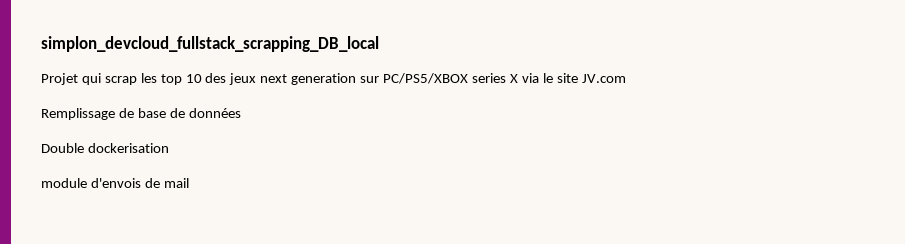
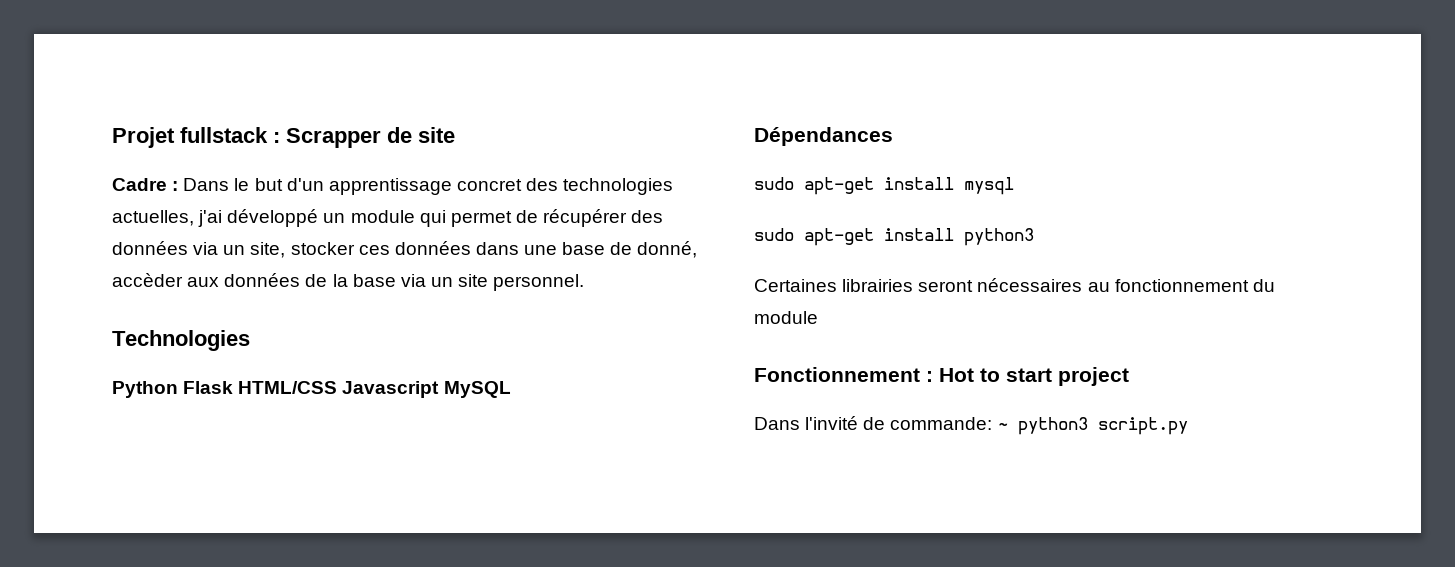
- simplon_devcloud_fullstack_scrapping_DB_local
- Projet qui scrap les top 10 des jeux next generation sur PC/PS5/XBOX series X via le site JV.com
- Remplissage de base de données
- Double dockerisation
- module d'envois de mail
+ Projet fullstack : Scrapper de site
+ Cadre : Dans le but d'un apprentissage concret des technologies actuelles, j'ai développé un module qui permet de récupérer des données via un site, stocker ces données dans une base de donné, accèder aux données de la base via un site personnel.
+ Technologies
+ Python Flask HTML/CSS Javascript MySQL
+ Dépendances
+ sudo apt-get install mysql
+ sudo apt-get install python3
+ Certaines librairies seront nécessaires au fonctionnement du module
+ Fonctionnement : Hot to start project
+ Dans l'invité de commande: ~ python3 script.py

